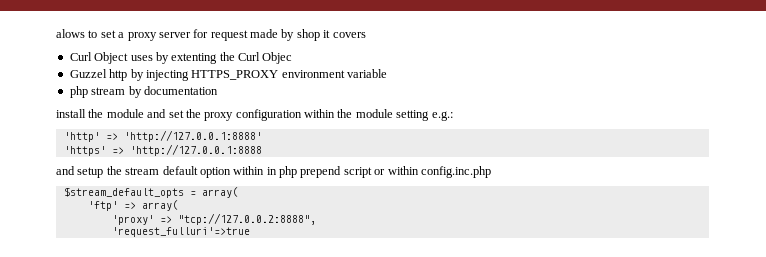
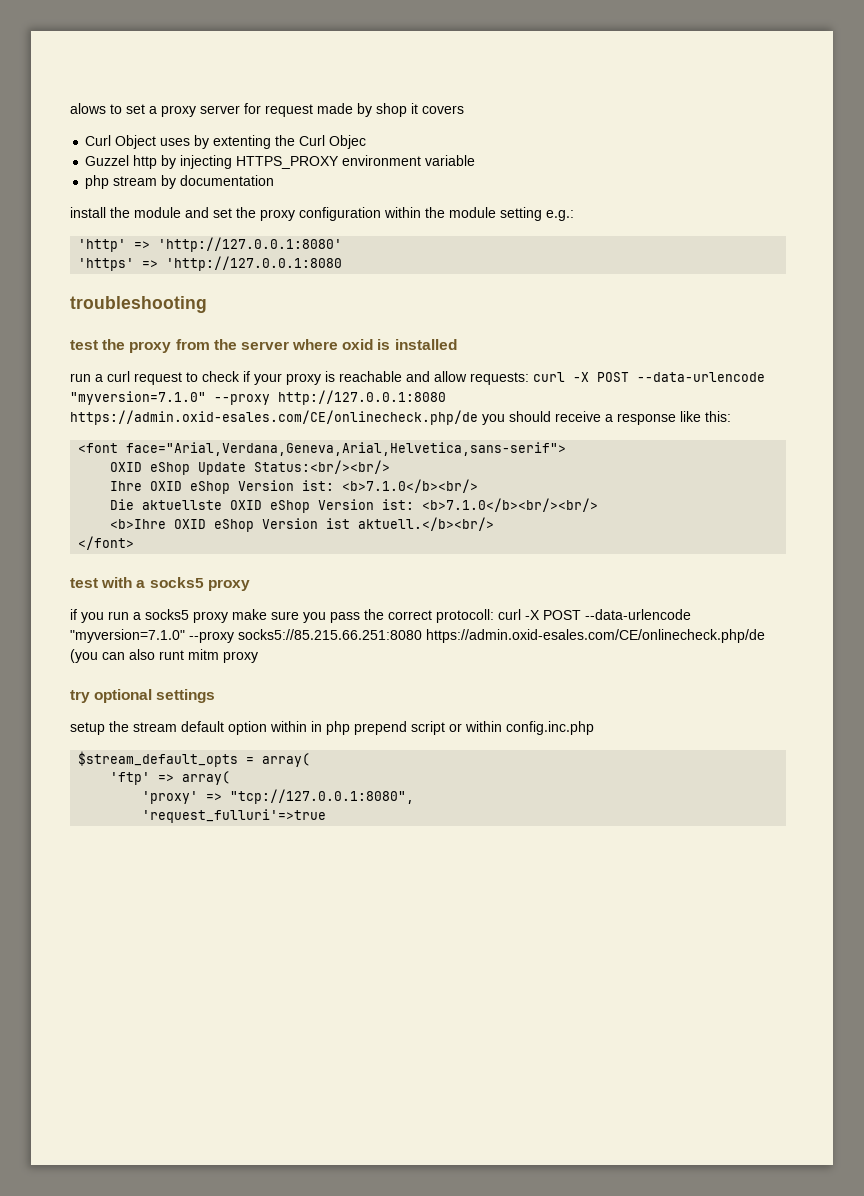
- 'http' => 'http://127.0.0.1:8888'
+ 'http' => 'http://127.0.0.1:8080'
- 'https' => 'http://127.0.0.1:8888
- and setup the stream default option within in php prepend script or within config.inc.php
+ 'https' => 'http://127.0.0.1:8080
+ troubleshooting
+ test the proxy from the server where oxid is installed
+ run a curl request to check if your proxy is reachable and allow requests: curl -X POST --data-urlencode "myversion=7.1.0" --proxy http://127.0.0.1:8080 https://admin.oxid-esales.com/CE/onlinecheck.php/de you should receive a response like this:
+ <font face="Arial,Verdana,Geneva,Arial,Helvetica,sans-serif">
+ OXID eShop Update Status:<br/><br/>
+ Ihre OXID eShop Version ist: <b>7.1.0</b><br/>
+ Die aktuellste OXID eShop Version ist: <b>7.1.0</b><br/><br/>
+ <b>Ihre OXID eShop Version ist aktuell.</b><br/>
+ </font>
+ test with a socks5 proxy
+ if you run a socks5 proxy make sure you pass the correct protocoll: curl -X POST --data-urlencode "myversion=7.1.0" --proxy socks5://85.215.66.251:8080 https://admin.oxid-esales.com/CE/onlinecheck.php/de (you can also runt mitm proxy
+ try optional settings
+ setup the stream default option within in php prepend script or within config.inc.php
- 'proxy' => "tcp://127.0.0.2:8888",
+ 'proxy' => "tcp://127.0.0.1:8080",

